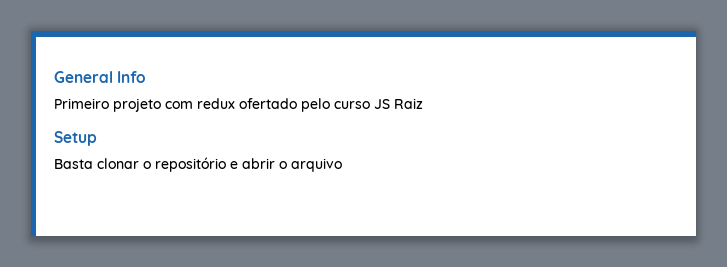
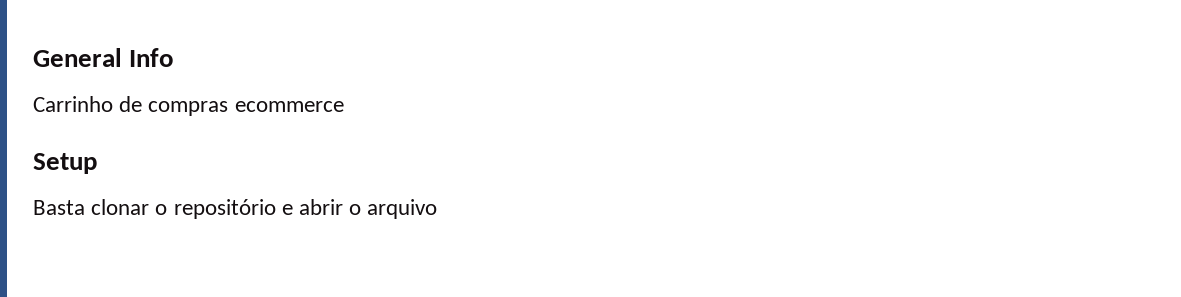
- Primeiro projeto com redux ofertado pelo curso JS Raiz
+ Carrinho de compras ecommerce

